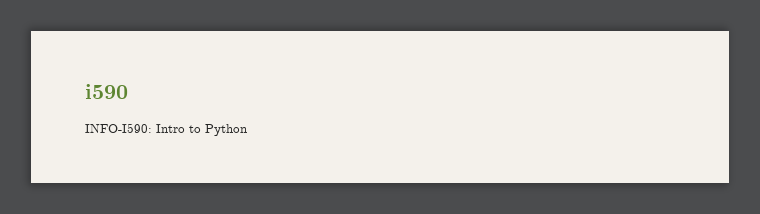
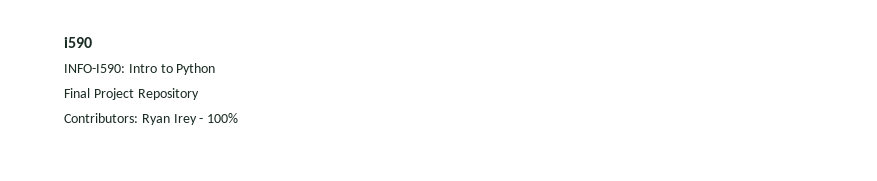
+ Final Project Repository
+ Contributors: Ryan Irey - 100%

